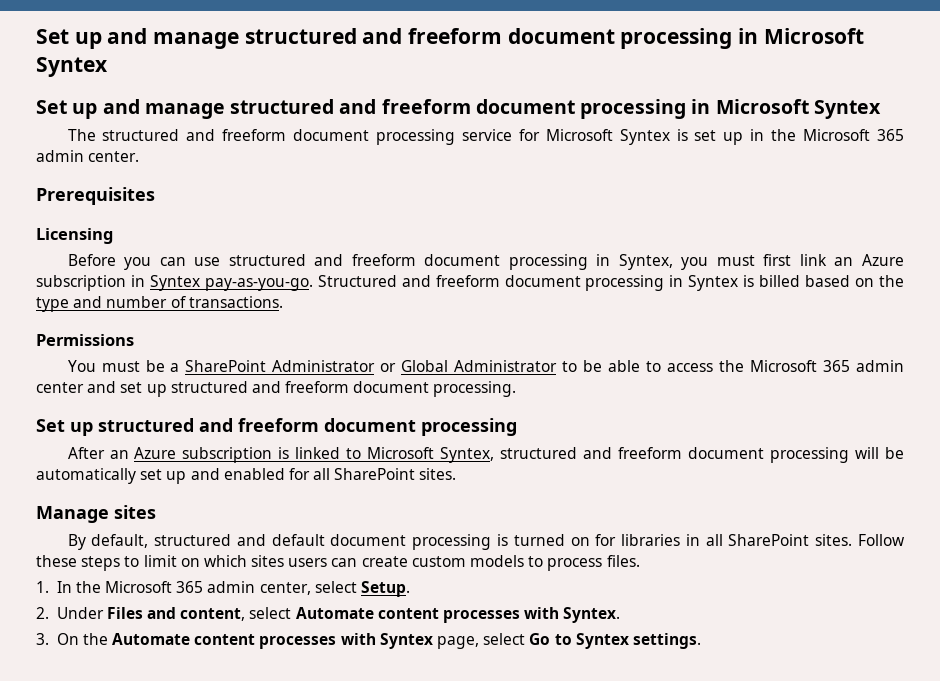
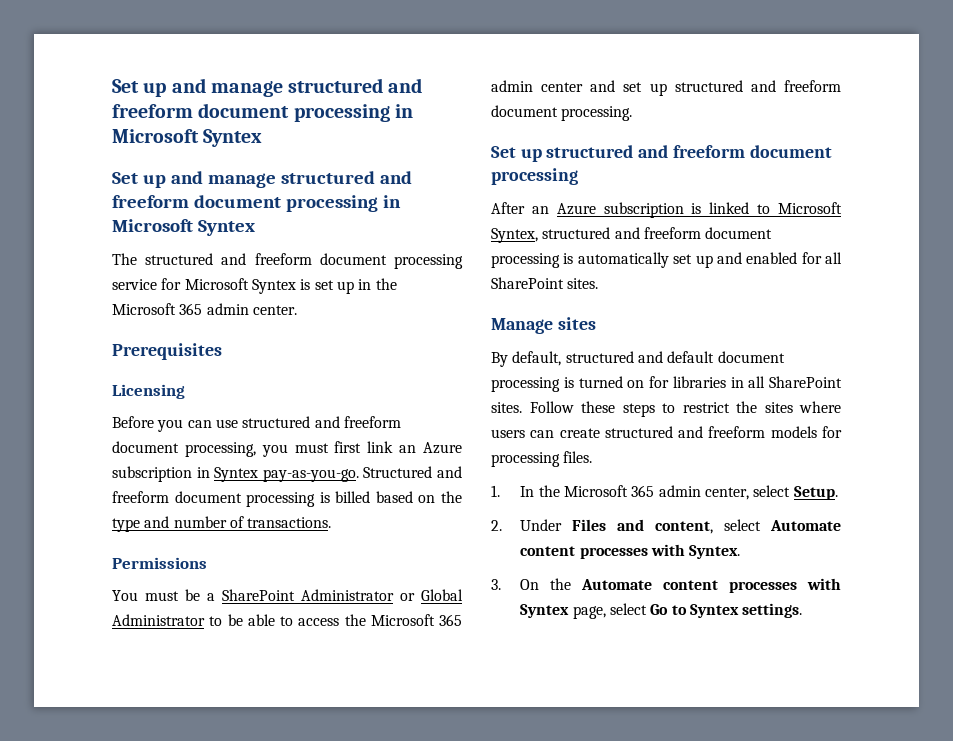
- Before you can use structured and freeform document processing in Syntex, you must first link an Azure subscription in Syntex pay-as-you-go.
+ Before you can use structured and freeform document processing, you must first link an Azure subscription in Syntex pay-as-you-go.
- Structured and freeform document processing in Syntex is billed based on the type and number of transactions.
+ Structured and freeform document processing is billed based on the type and number of transactions.
- After an Azure subscription is linked to Microsoft Syntex, structured and freeform document processing will be automatically set up and enabled for all SharePoint sites.
+ After an Azure subscription is linked to Microsoft Syntex, structured and freeform document processing is automatically set up and enabled for all SharePoint sites.
- Follow these steps to limit on which sites users can create custom models to process files.
+ Follow these steps to restrict the sites where users can create structured and freeform models for processing files.

